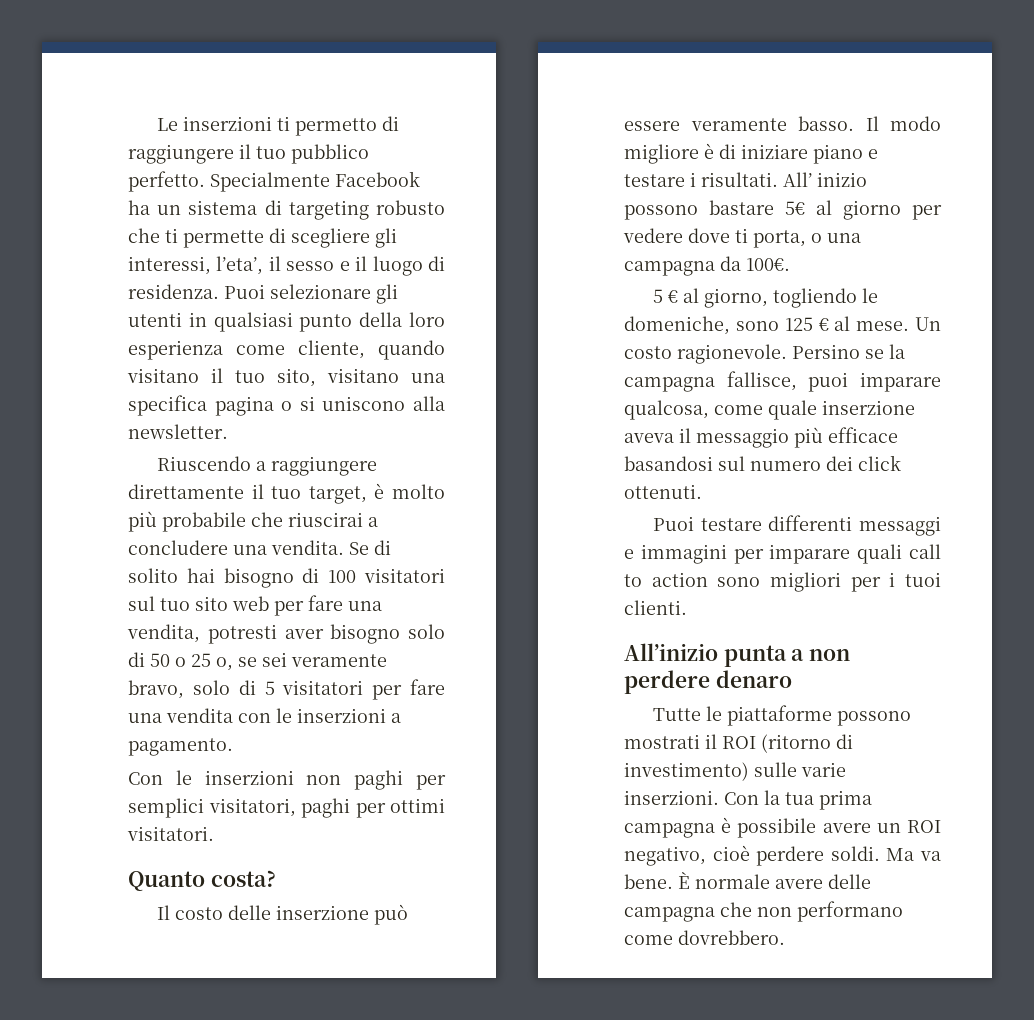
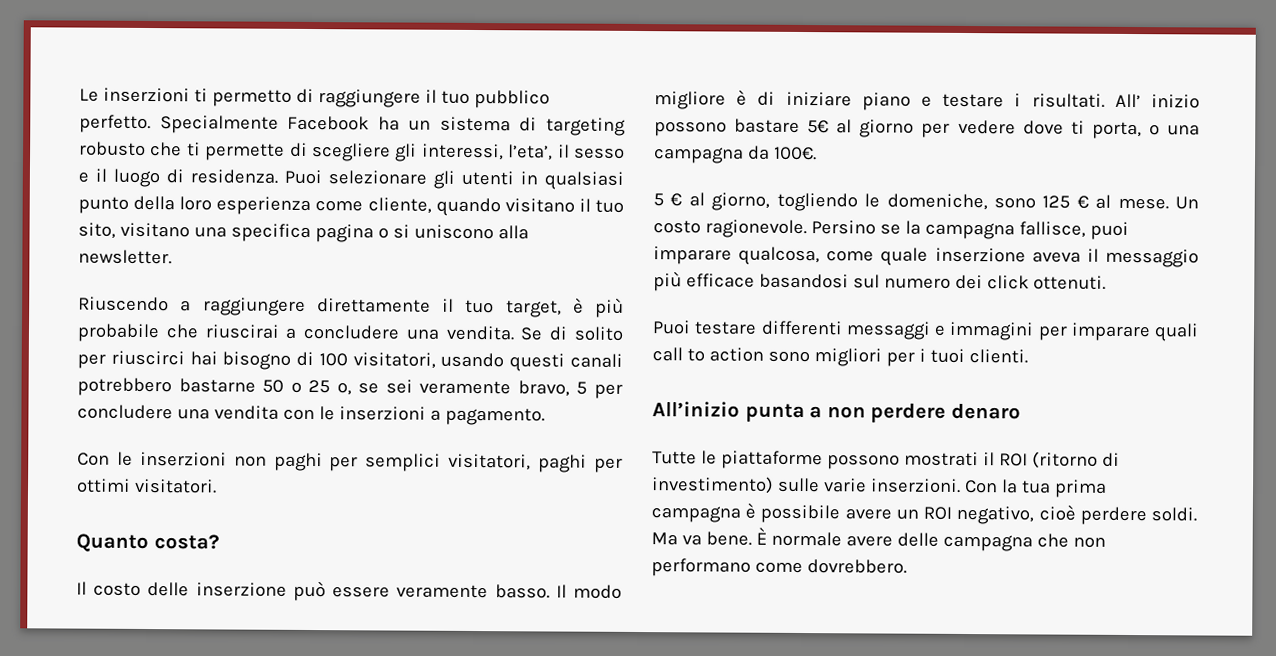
- Riuscendo a raggiungere direttamente il tuo target, è molto più probabile che riuscirai a concludere una vendita.
+ Riuscendo a raggiungere direttamente il tuo target, è più probabile che riuscirai a concludere una vendita.
- Se di solito hai bisogno di 100 visitatori sul tuo sito web per fare una vendita, potresti aver bisogno solo di 50 o 25 o, se sei veramente bravo, solo di 5 visitatori per fare una vendita con le inserzioni a pagamento.
+ Se di solito per riuscirci hai bisogno di 100 visitatori, usando questi canali potrebbero bastarne 50 o 25 o, se sei veramente bravo, 5 per concludere una vendita con le inserzioni a pagamento.

